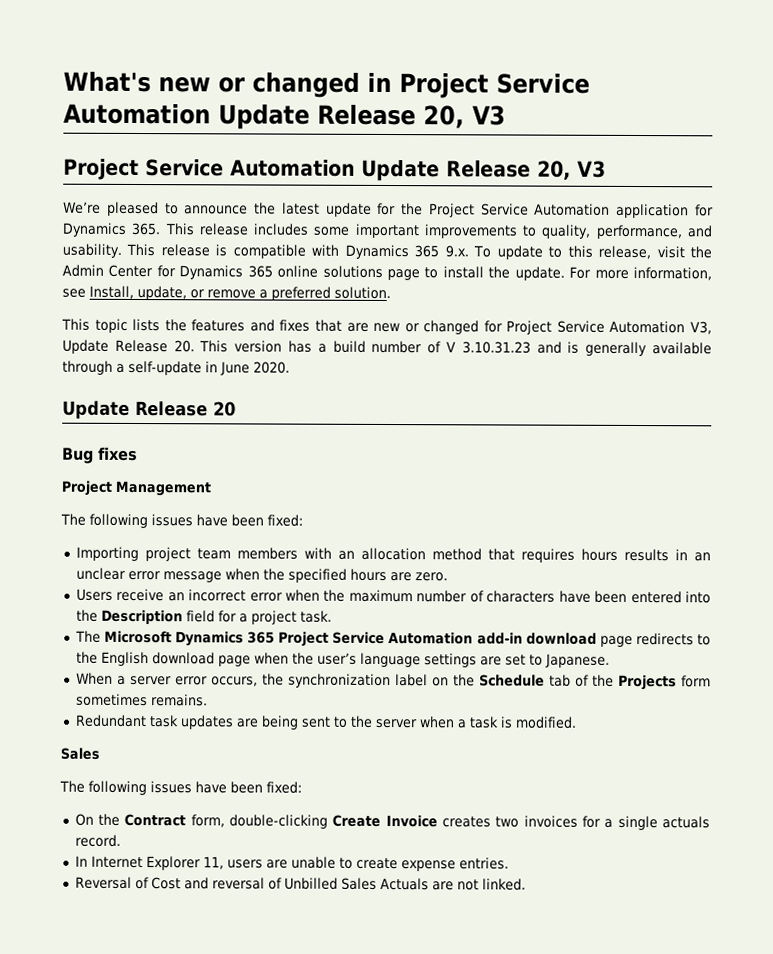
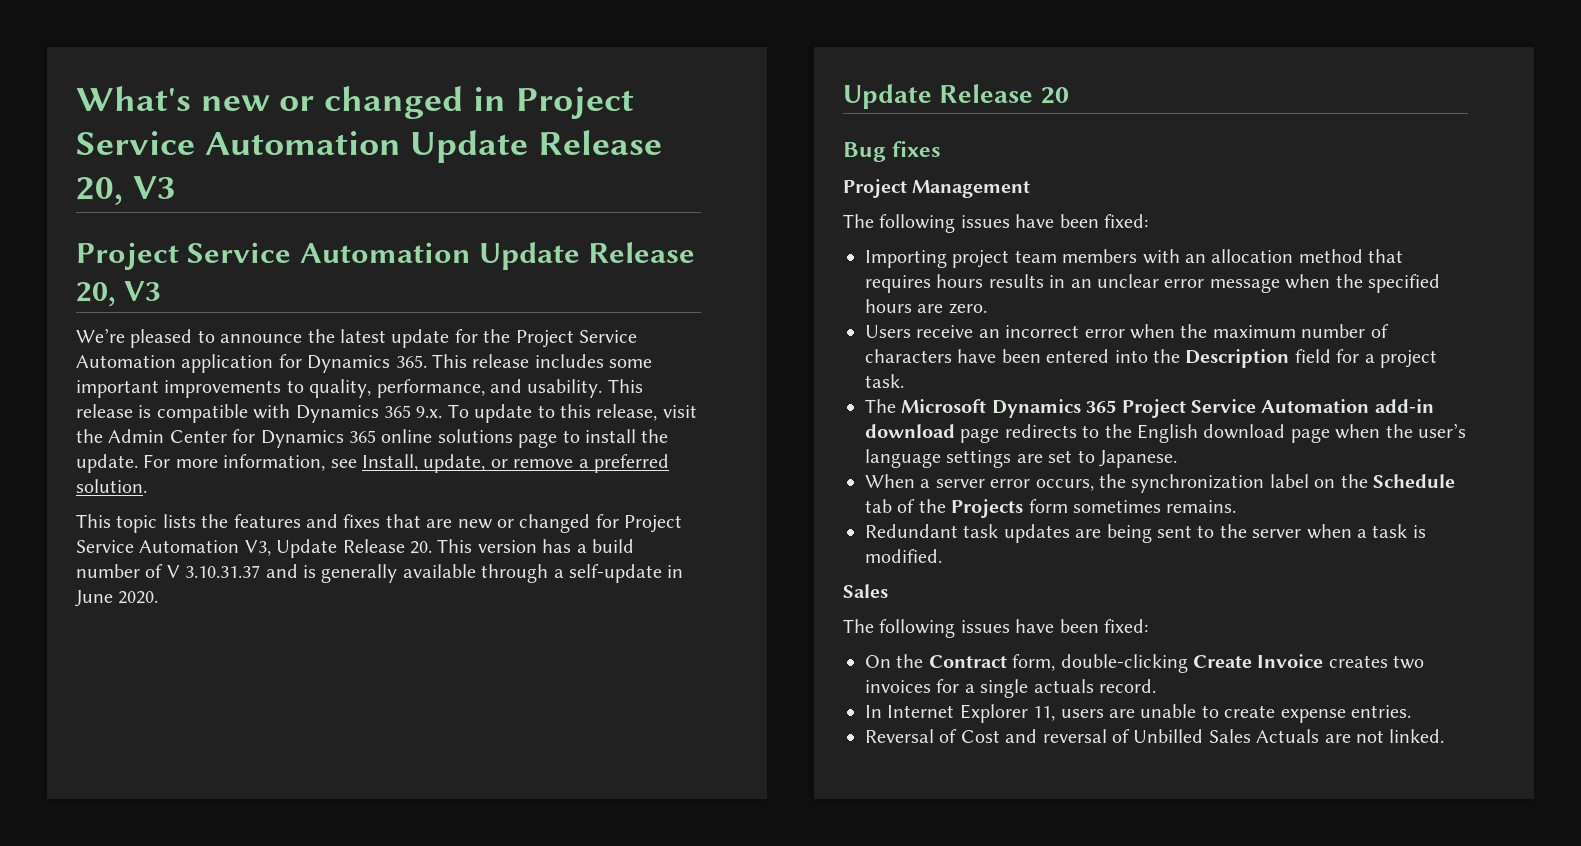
- This topic lists the features and fixes that are new or changed for Project Service Automation V3, Update Release 20. This version has a build number of V 3.10.31.23 and is generally available through a self-update in June 2020.
+ This topic lists the features and fixes that are new or changed for Project Service Automation V3, Update Release 20. This version has a build number of V 3.10.31.37 and is generally available through a self-update in June 2020.

